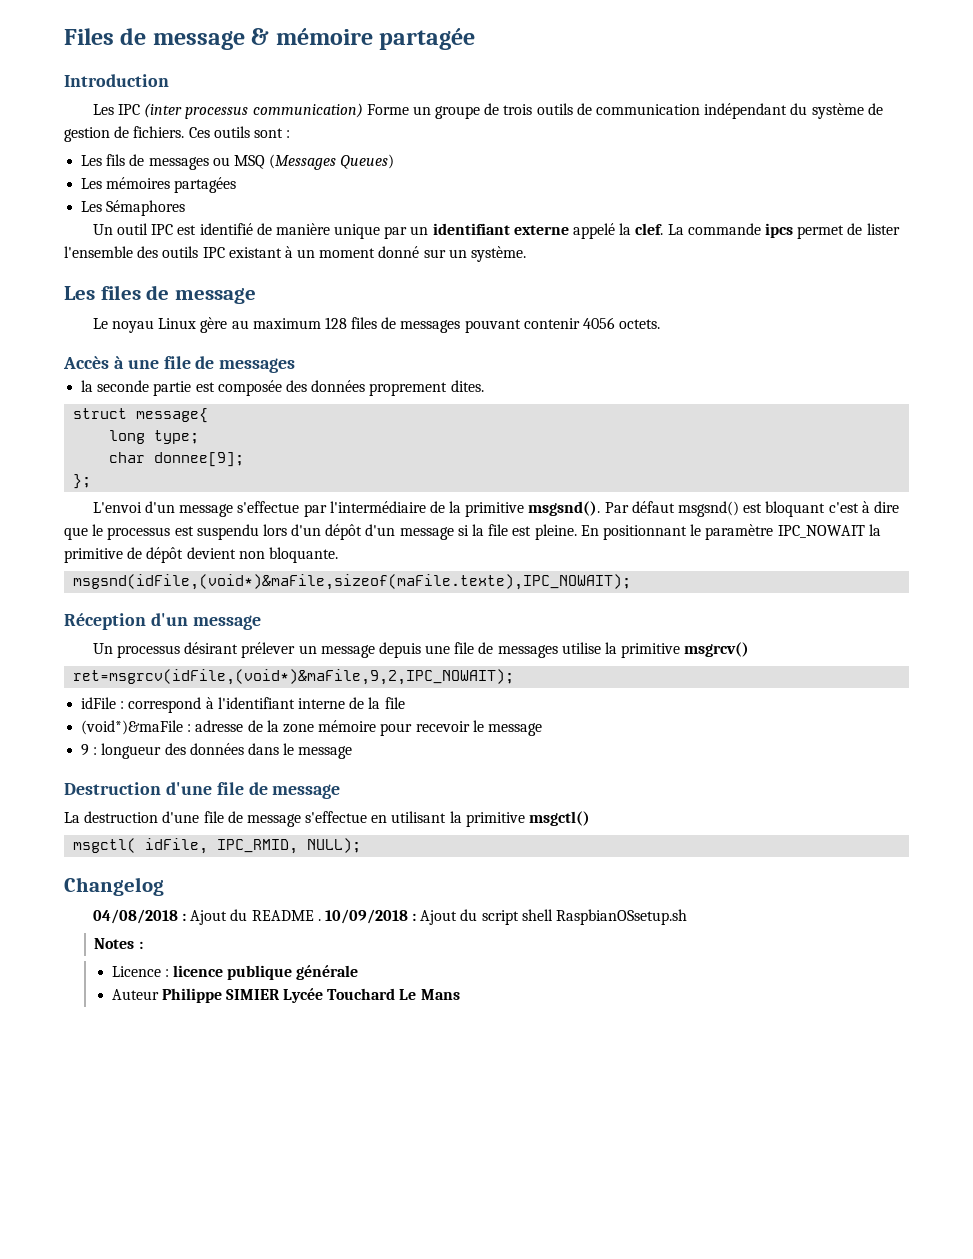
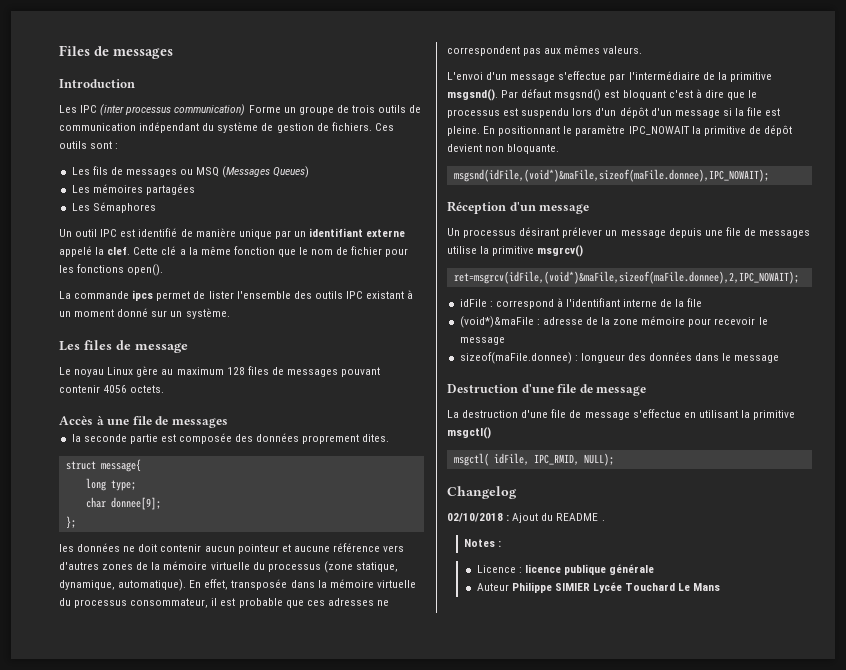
- Files de message & mémoire partagée
+ Files de messages
- Un outil IPC est identifié de manière unique par un identifiant externe appelé la clef. La commande ipcs permet de lister l'ensemble des outils IPC existant à un moment donné sur un système.
+ Un outil IPC est identifié de manière unique par un identifiant externe appelé la clef. Cette clé a la même fonction que le nom de fichier pour les fonctions open().
+ La commande ipcs permet de lister l'ensemble des outils IPC existant à un moment donné sur un système.
+ les données ne doit contenir aucun pointeur et aucune référence vers d'autres zones de la mémoire virtuelle du processus (zone statique, dynamique, automatique). En effet, transposée dans la mémoire virtuelle du processus consommateur, il est probable que ces adresses ne correspondent pas aux mêmes valeurs.
- msgsnd(idFile,(void*)&maFile,sizeof(maFile.texte),IPC_NOWAIT);
+ msgsnd(idFile,(void*)&maFile,sizeof(maFile.donnee),IPC_NOWAIT);
- ret=msgrcv(idFile,(void*)&maFile,9,2,IPC_NOWAIT);
+ ret=msgrcv(idFile,(void*)&maFile,sizeof(maFile.donnee),2,IPC_NOWAIT);
- 9 : longueur des données dans le message
+ sizeof(maFile.donnee) : longueur des données dans le message
- 04/08/2018 : Ajout du README . 10/09/2018 : Ajout du script shell RaspbianOSsetup.sh
+ 02/10/2018 : Ajout du README .

